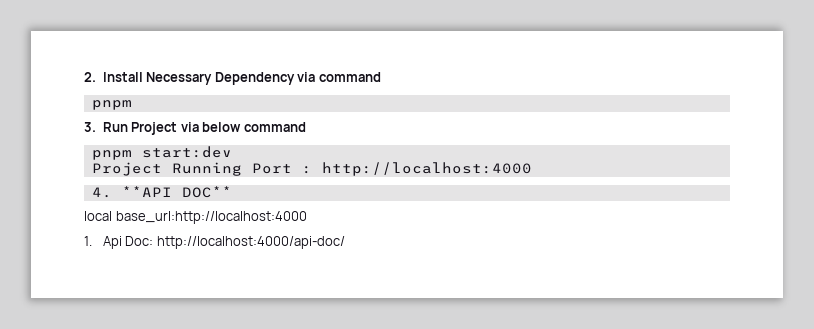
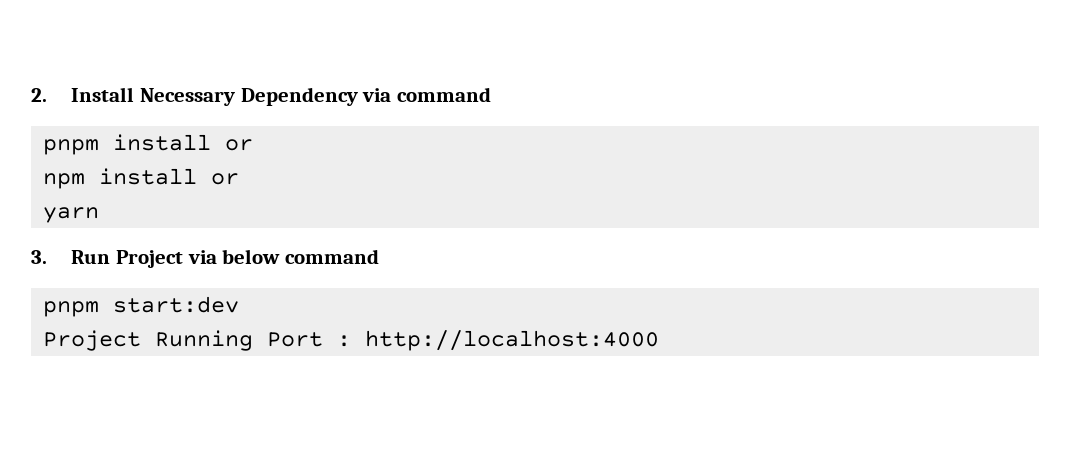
  2. Install Necessary Dependency via command
- pnpm
+ pnpm install or
+ npm install or
+ yarn
- 4. **API DOC**
- local base_url:http://localhost:4000
- 1. Api Doc: http://localhost:4000/api-doc/

